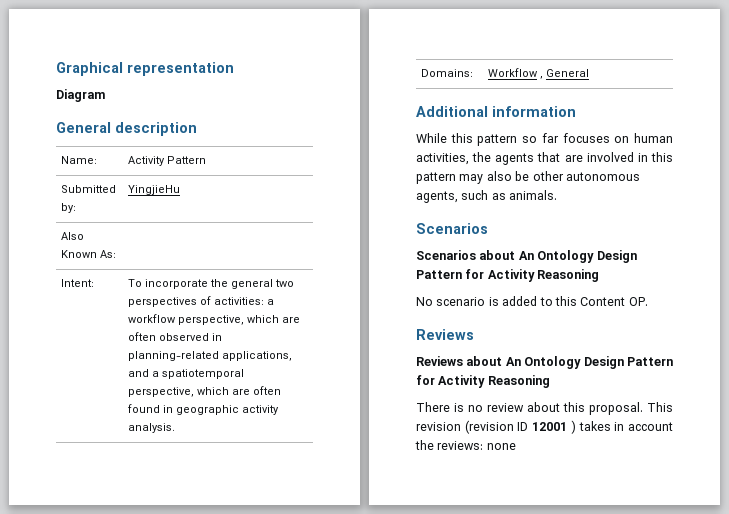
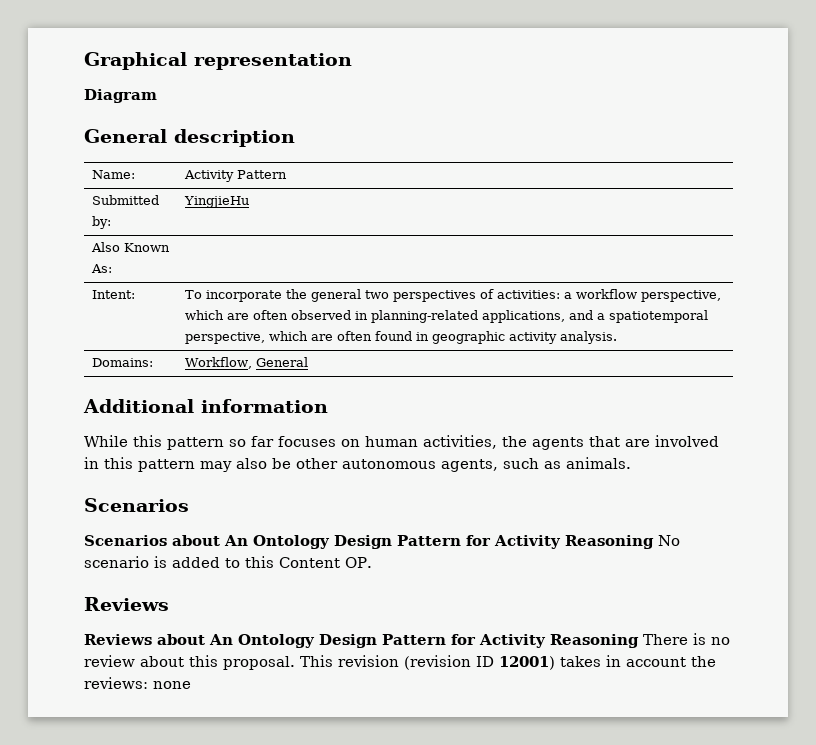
- Domains: | Workflow , General
+ Domains: | Workflow, General
- Scenarios about An Ontology Design Pattern for Activity Reasoning
- No scenario is added to this Content OP.
+ Scenarios about An Ontology Design Pattern for Activity Reasoning No scenario is added to this Content OP.
- Reviews about An Ontology Design Pattern for Activity Reasoning
- There is no review about this proposal.
+ Reviews about An Ontology Design Pattern for Activity Reasoning There is no review about this proposal.
- This revision (revision ID 12001 ) takes in account the reviews: none
+ This revision (revision ID 12001) takes in account the reviews: none

